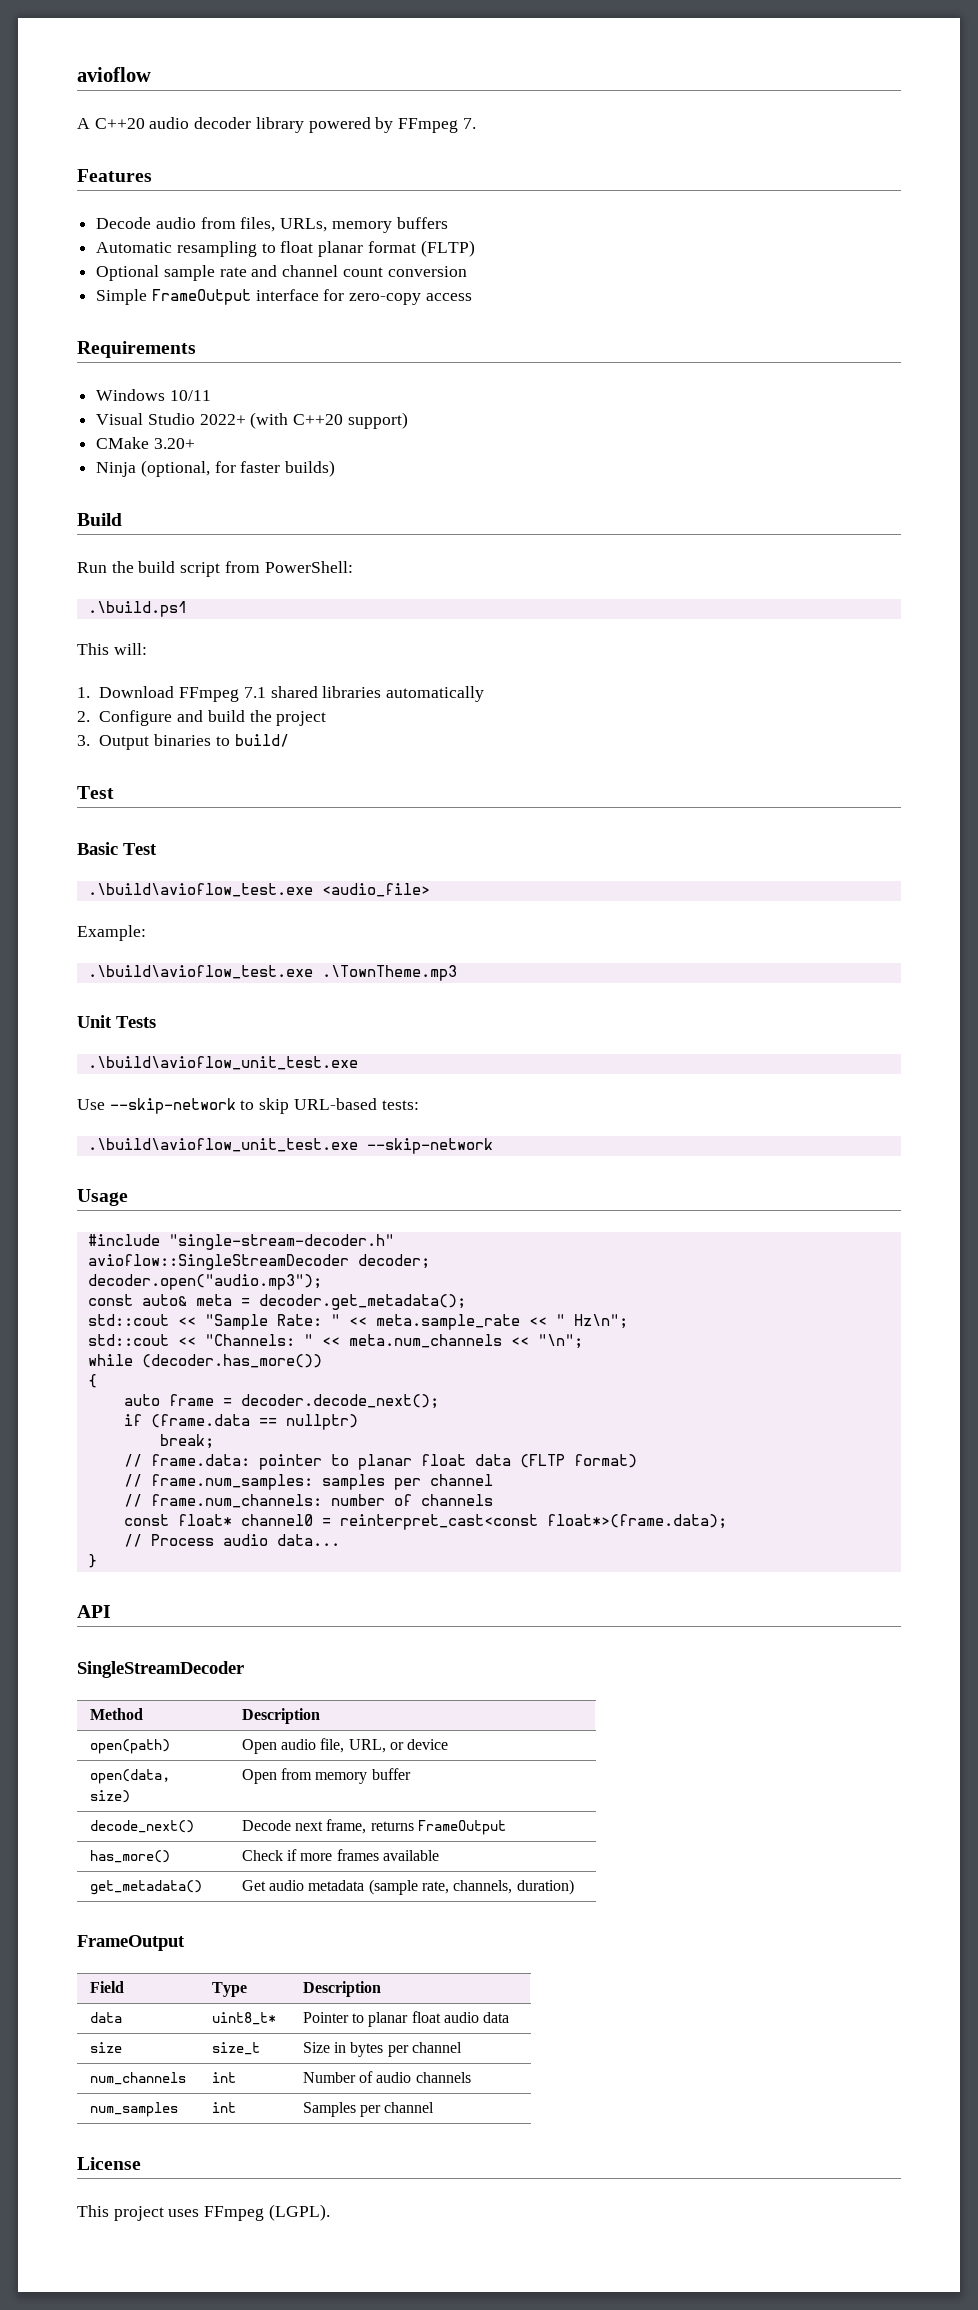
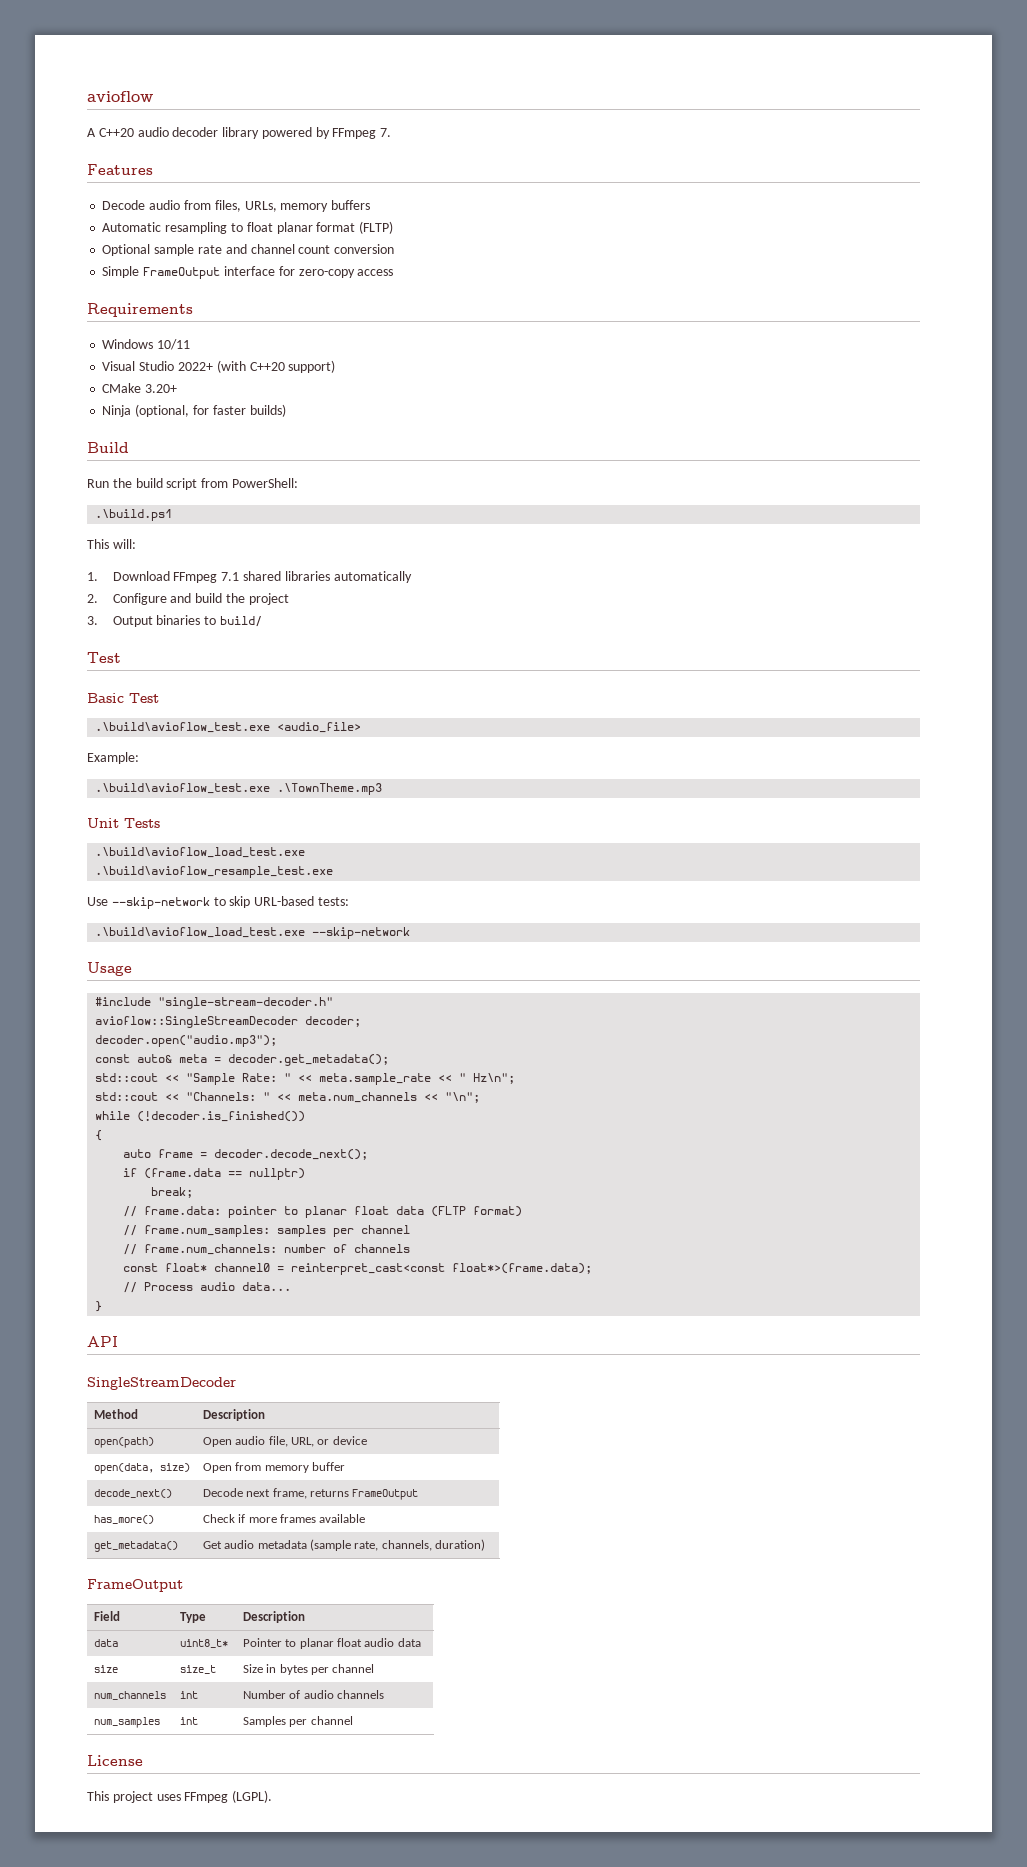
  Unit Tests
- .\build\avioflow_unit_test.exe
+ .\build\avioflow_load_test.exe
+ .\build\avioflow_resample_test.exe
- .\build\avioflow_unit_test.exe --skip-network
+ .\build\avioflow_load_test.exe --skip-network
- while (decoder.has_more())
+ while (!decoder.is_finished())

